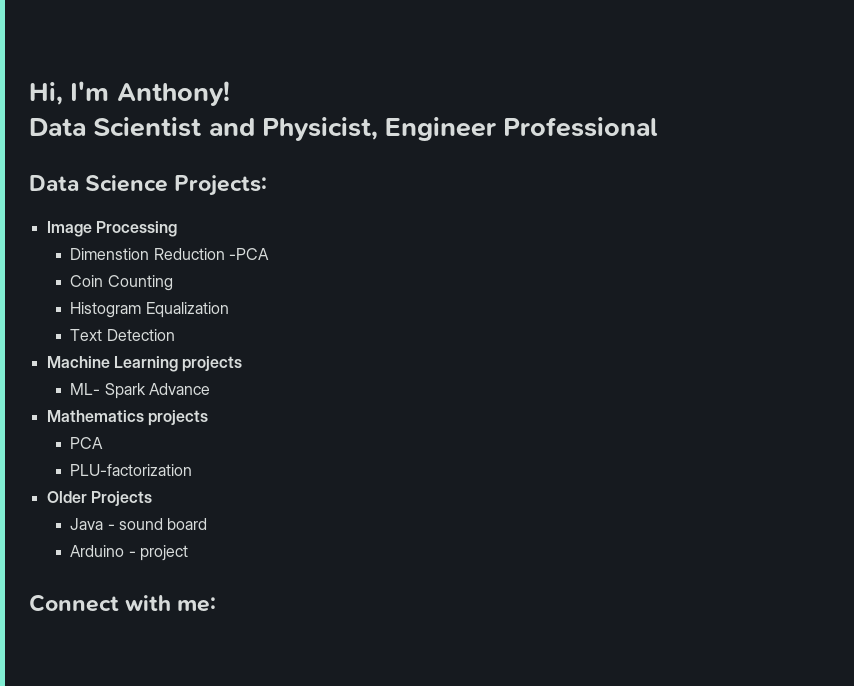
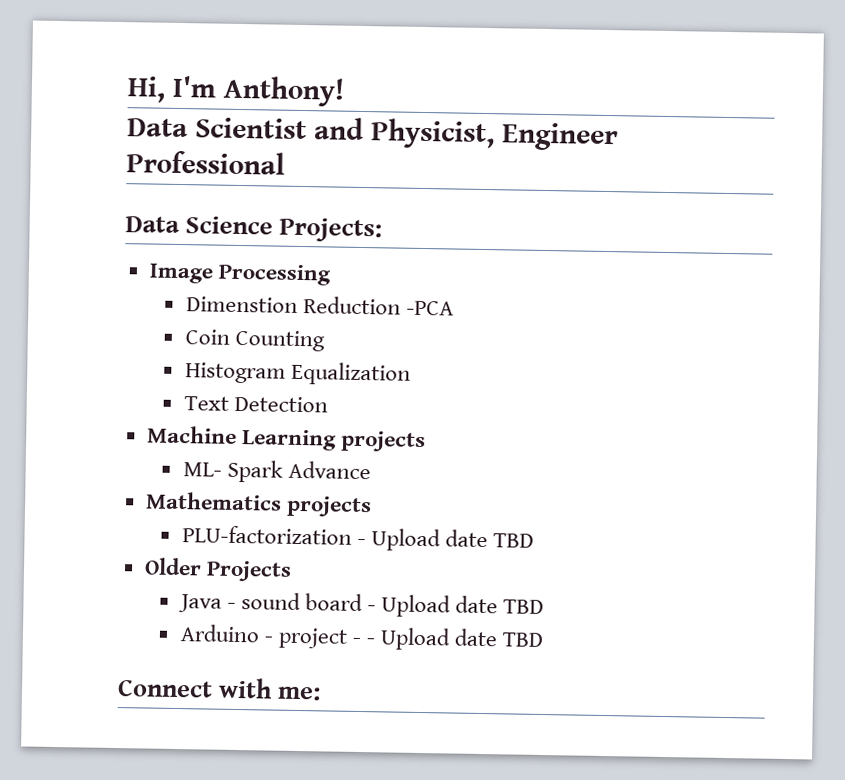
- PCA
- PLU-factorization
+ PLU-factorization - Upload date TBD
- Java - sound board
+ Java - sound board - Upload date TBD
- Arduino - project
+ Arduino - project - - Upload date TBD

